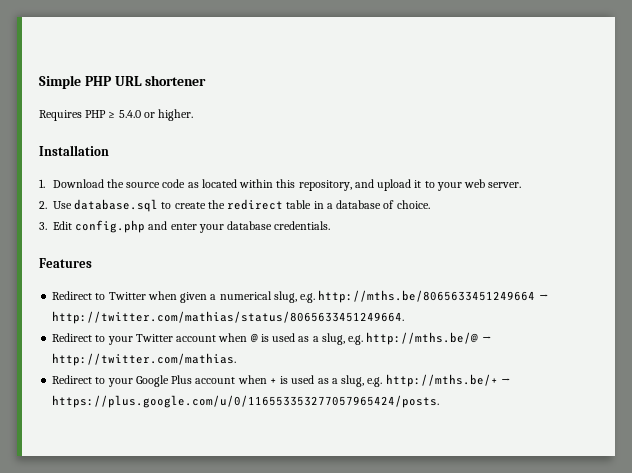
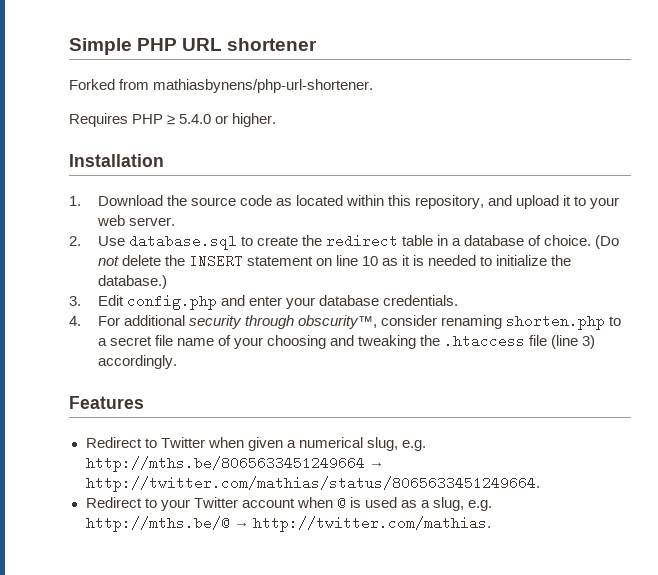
+ Forked from mathiasbynens/php-url-shortener.
+ (Do not delete the INSERT statement on line 10 as it is needed to initialize the database.)
+ 4. For additional security through obscurity™, consider renaming shorten.php to a secret file name of your choosing and tweaking the .htaccess file (line 3) accordingly.
- Redirect to your Google Plus account when + is used as a slug, e.g. http://mths.be/+ → https://plus.google.com/u/0/116553353277057965424/posts.

